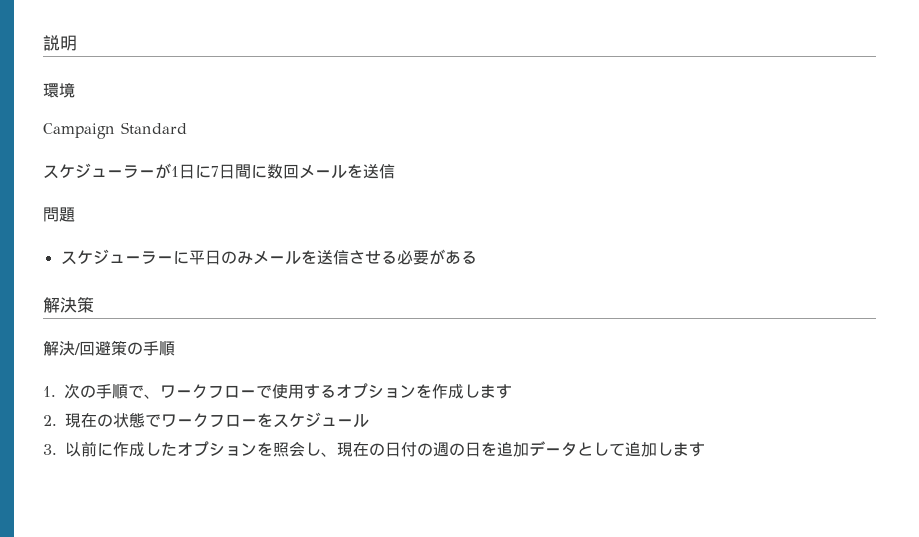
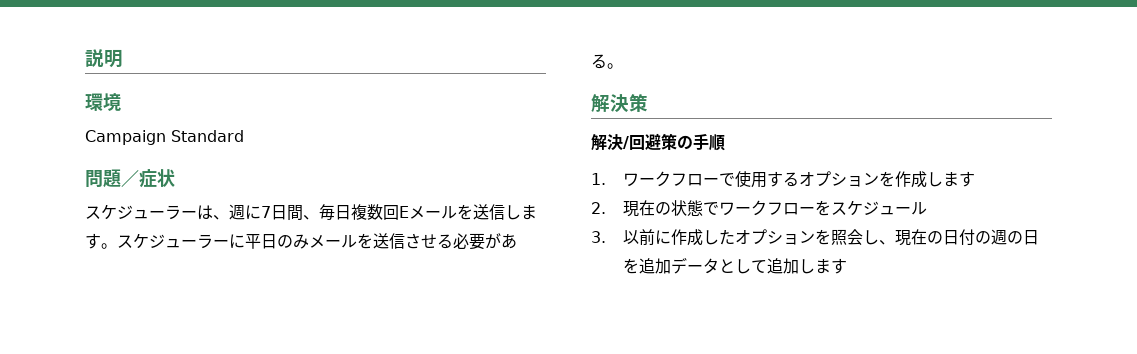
- スケジューラーが1日に7日間に数回メールを送信
- 問題
- スケジューラーに平日のみメールを送信させる必要がある
+ 問題／症状
+ スケジューラーは、週に7日間、毎日複数回Eメールを送信します。スケジューラーに平日のみメールを送信させる必要がある。
- 1.次の手順で、ワークフローで使用するオプションを作成します
+ 1.ワークフローで使用するオプションを作成します

